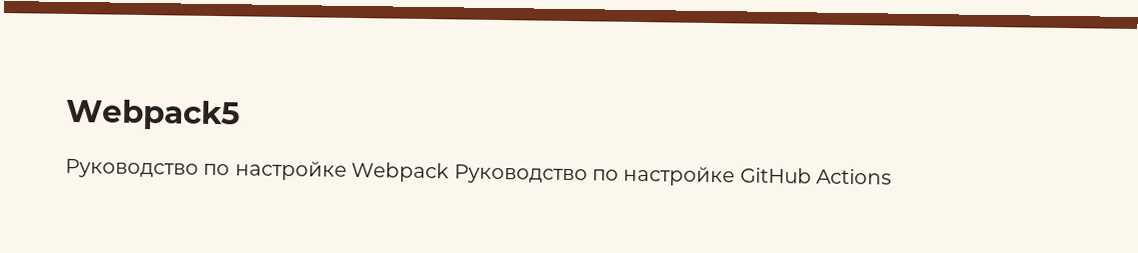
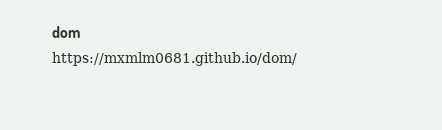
- Webpack5
- Руководство по настройке Webpack Руководство по настройке GitHub Actions
+ dom
+ https://mxmlm0681.github.io/dom/

